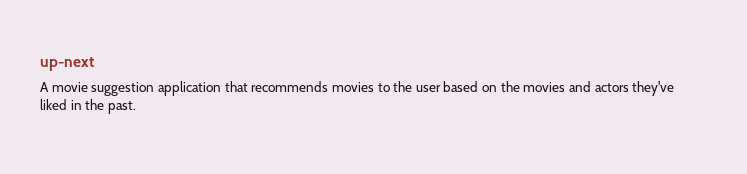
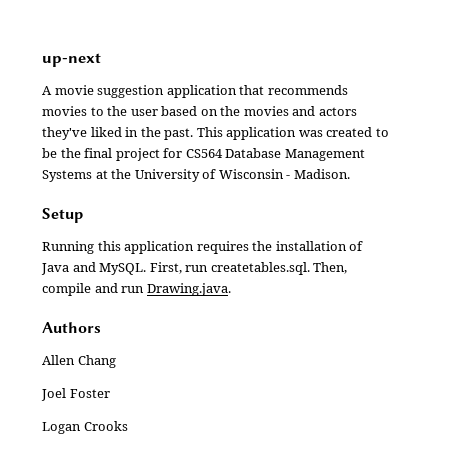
+ This application was created to be the final project for CS564 Database Management Systems at the University of Wisconsin - Madison.
+ Setup
+ Running this application requires the installation of Java and MySQL. First, run createtables.sql. Then, compile and run Drawing.java.
+ Authors
+ Allen Chang
+ Joel Foster
+ Logan Crooks

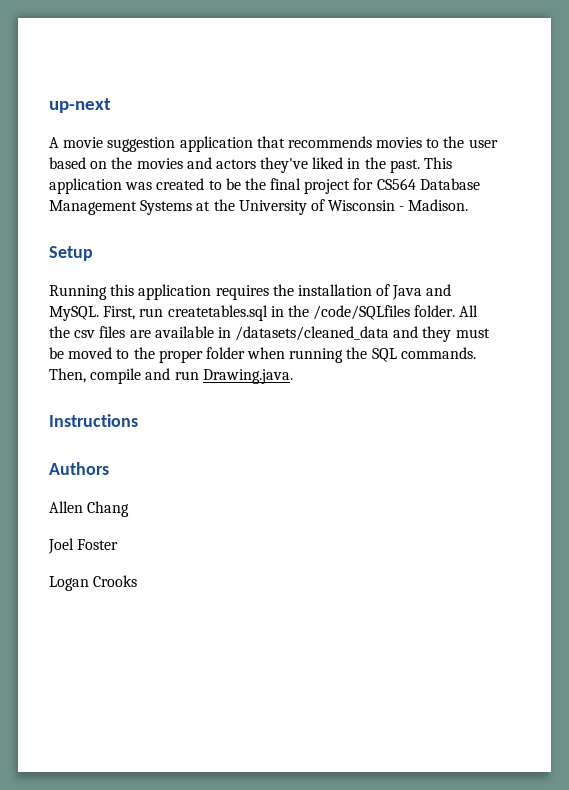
- First, run createtables.sql. Then, compile and run Drawing.java.
+ First, run createtables.sql in the /code/SQLfiles folder. All the csv files are available in /datasets/cleaned_data and they must be moved to the proper folder when running the SQL commands. Then, compile and run Drawing.java.
+ Instructions

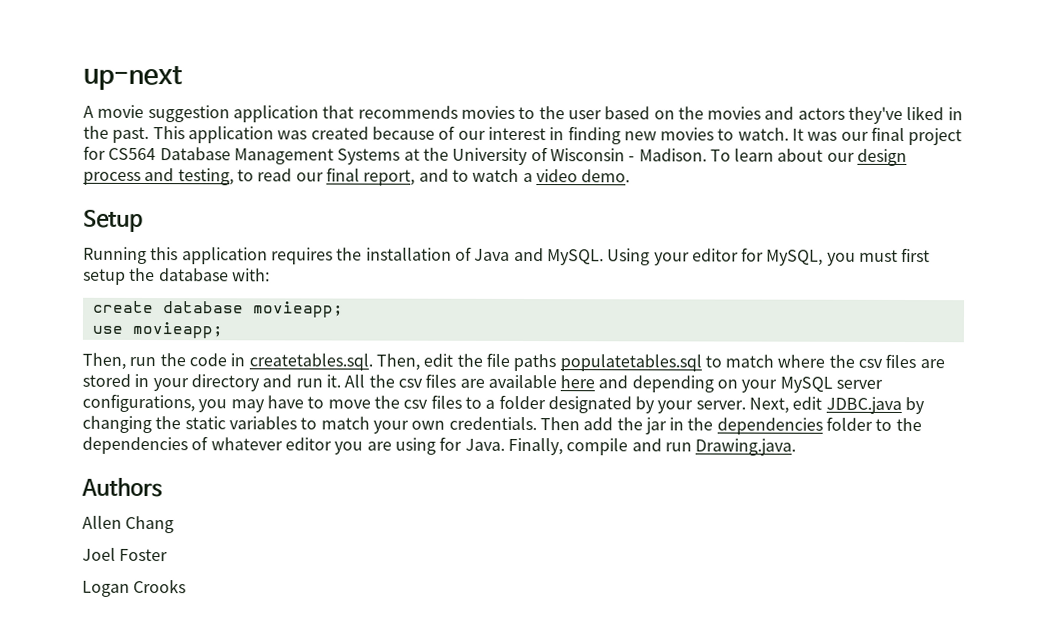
- This application was created to be the final project for CS564 Database Management Systems at the University of Wisconsin - Madison.
+ This application was created because of our interest in finding new movies to watch. It was our final project for CS564 Database Management Systems at the University of Wisconsin - Madison. To learn about our design process and testing, to read our final report, and to watch a video demo.
- First, run createtables.sql in the /code/SQLfiles folder.
+ Using your editor for MySQL, you must first setup the database with:
+ create database movieapp;
+ use movieapp;
+ Then, run the code in createtables.sql. Then, edit the file paths populatetables.sql to match where the csv files are stored in your directory and run it.
- All the csv files are available in /datasets/cleaned_data and they must be moved to the proper folder when running the SQL commands. Then, compile and run Drawing.java.
+ All the csv files are available here and depending on your MySQL server configurations, you may have to move the csv files to a folder designated by your server. Next, edit JDBC.java by changing the static variables to match your own credentials. Then add the jar in the dependencies folder to the dependencies of whatever editor you are using for Java. Finally, compile and run Drawing.java.
- Instructions

